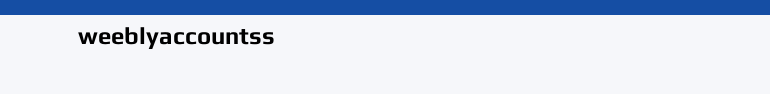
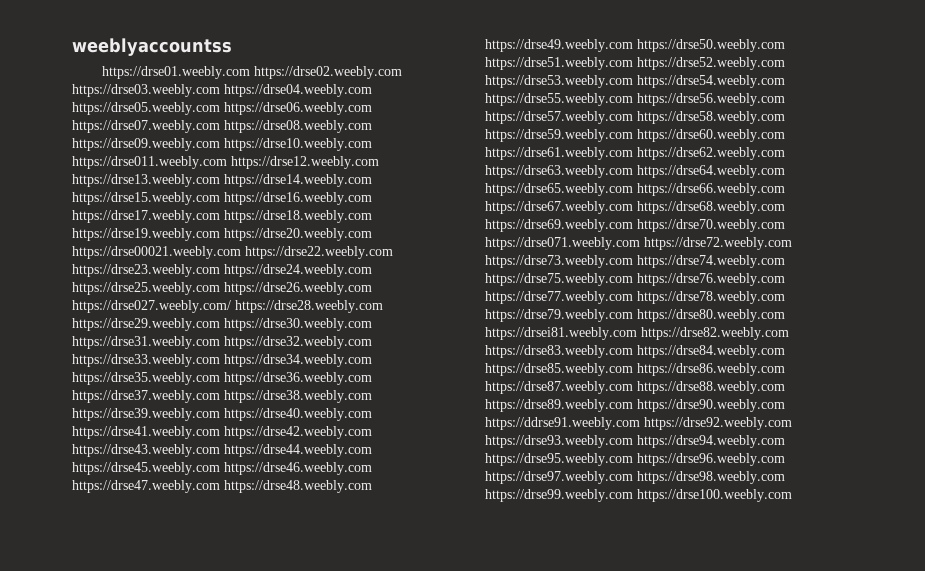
+ https://drse01.weebly.com https://drse02.weebly.com https://drse03.weebly.com https://drse04.weebly.com https://drse05.weebly.com https://drse06.weebly.com https://drse07.weebly.com https://drse08.weebly.com https://drse09.weebly.com https://drse10.weebly.com https://drse011.weebly.com https://drse12.weebly.com https://drse13.weebly.com https://drse14.weebly.com https://drse15.weebly.com https://drse16.weebly.com https://drse17.weebly.com https://drse18.weebly.com https://drse19.weebly.com https://drse20.weebly.com https://drse00021.weebly.com https://drse22.weebly.com https://drse23.weebly.com https://drse24.weebly.com https://drse25.weebly.com https://drse26.weebly.com https://drse027.weebly.com/ https://drse28.weebly.com https://drse29.weebly.com https://drse30.weebly.com https://drse31.weebly.com https://drse32.weebly.com https://drse33.weebly.com https://drse34.weebly.com https://drse35.weebly.com https://drse36.weebly.com https://drse37.weebly.com https://drse38.weebly.com https://drse39.weebly.com https://drse40.weebly.com https://drse41.weebly.com https://drse42.weebly.com https://drse43.weebly.com https://drse44.weebly.com https://drse45.weebly.com https://drse46.weebly.com https://drse47.weebly.com https://drse48.weebly.com https://drse49.weebly.com https://drse50.weebly.com https://drse51.weebly.com https://drse52.weebly.com https://drse53.weebly.com https://drse54.weebly.com https://drse55.weebly.com https://drse56.weebly.com https://drse57.weebly.com https://drse58.weebly.com https://drse59.weebly.com https://drse60.weebly.com https://drse61.weebly.com https://drse62.weebly.com https://drse63.weebly.com https://drse64.weebly.com https://drse65.weebly.com https://drse66.weebly.com https://drse67.weebly.com https://drse68.weebly.com https://drse69.weebly.com https://drse70.weebly.com https://drse071.weebly.com https://drse72.weebly.com https://drse73.weebly.com https://drse74.weebly.com https://drse75.weebly.com https://drse76.weebly.com https://drse77.weebly.com https://drse78.weebly.com https://drse79.weebly.com https://drse80.weebly.com https://drsei81.weebly.com https://drse82.weebly.com https://drse83.weebly.com https://drse84.weebly.com https://drse85.weebly.com https://drse86.weebly.com https://drse87.weebly.com https://drse88.weebly.com https://drse89.weebly.com https://drse90.weebly.com https://ddrse91.weebly.com https://drse92.weebly.com https://drse93.weebly.com https://drse94.weebly.com https://drse95.weebly.com https://drse96.weebly.com https://drse97.weebly.com https://drse98.weebly.com https://drse99.weebly.com https://drse100.weebly.com

